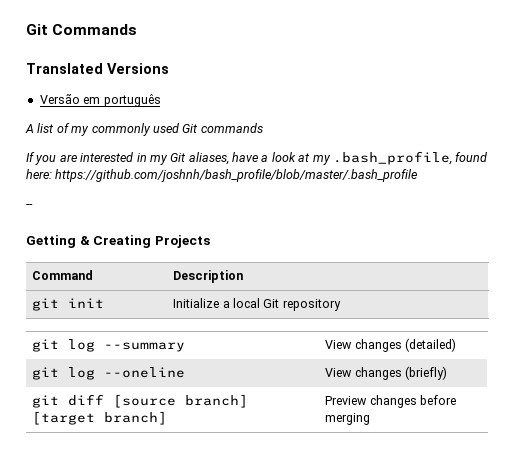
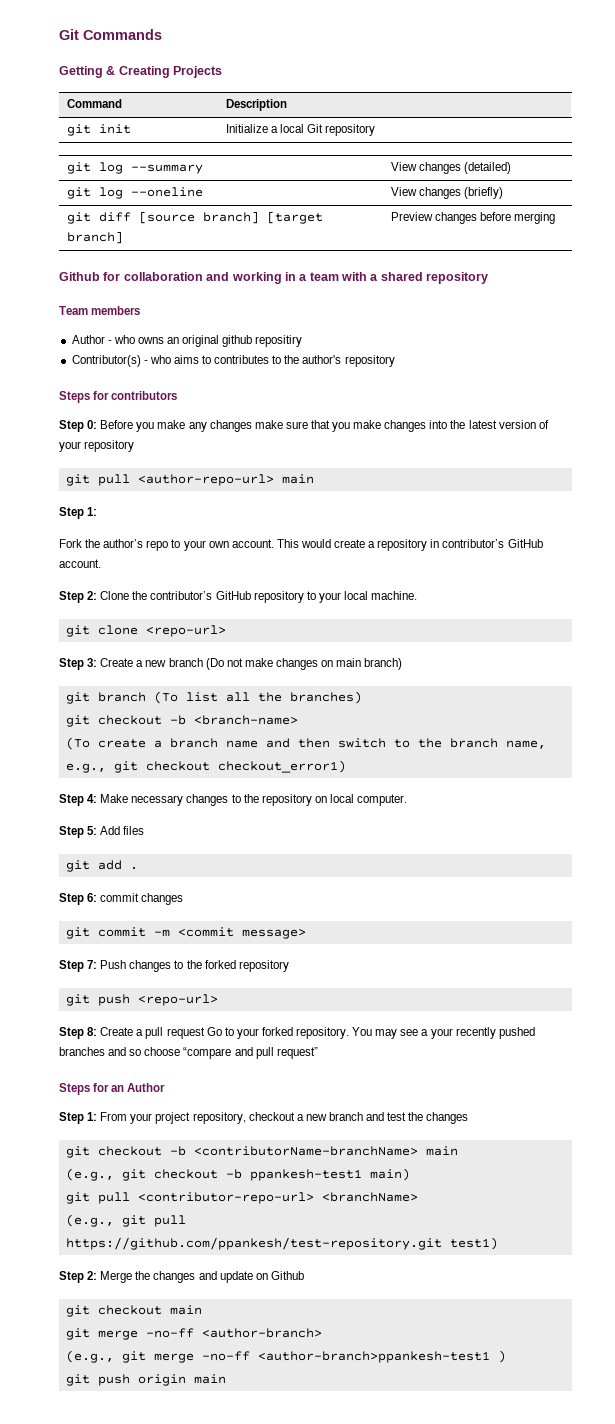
- Translated Versions
- Versão em português
- A list of my commonly used Git commands
- If you are interested in my Git aliases, have a look at my .bash_profile, found here: https://github.com/joshnh/bash_profile/blob/master/.bash_profile
- --
+ Github for collaboration and working in a team with a shared repository
+ Team members
+ Author - who owns an original github repositiry
+ Contributor(s) - who aims to contributes to the author's repository
+ Steps for contributors
+ Step 0: Before you make any changes make sure that you make changes into the latest version of your repository
+ git pull <author-repo-url> main
+ Step 1:
+ Fork the author’s repo to your own account. This would create a repository in contributor’s GitHub account.
+ Step 2: Clone the contributor’s GitHub repository to your local machine.
+ git clone <repo-url>
+ Step 3: Create a new branch (Do not make changes on main branch)
+ git branch (To list all the branches)
+ git checkout -b <branch-name>
+ (To create a branch name and then switch to the branch name, e.g., git checkout checkout_error1)
+ Step 4: Make necessary changes to the repository on local computer.
+ Step 5: Add files
+ git add .
+ Step 6: commit changes
+ git commit –m <commit message>
+ Step 7: Push changes to the forked repository
+ git push <repo-url>
+ Step 8: Create a pull request Go to your forked repository. You may see a your recently pushed branches and so choose “compare and pull request”
+ Steps for an Author
+ Step 1: From your project repository, checkout a new branch and test the changes
+ git checkout –b <contributorName-branchName> main
+ (e.g., git checkout –b ppankesh-test1 main)
+ git pull <contributor-repo-url> <branchName>
+ (e.g., git pull https://github.com/ppankesh/test-repository.git test1)
+ Step 2: Merge the changes and update on Github
+ git checkout main
+ git merge –no-ff <author-branch>
+ (e.g., git merge –no-ff <author-branch>ppankesh-test1 )
+ git push origin main

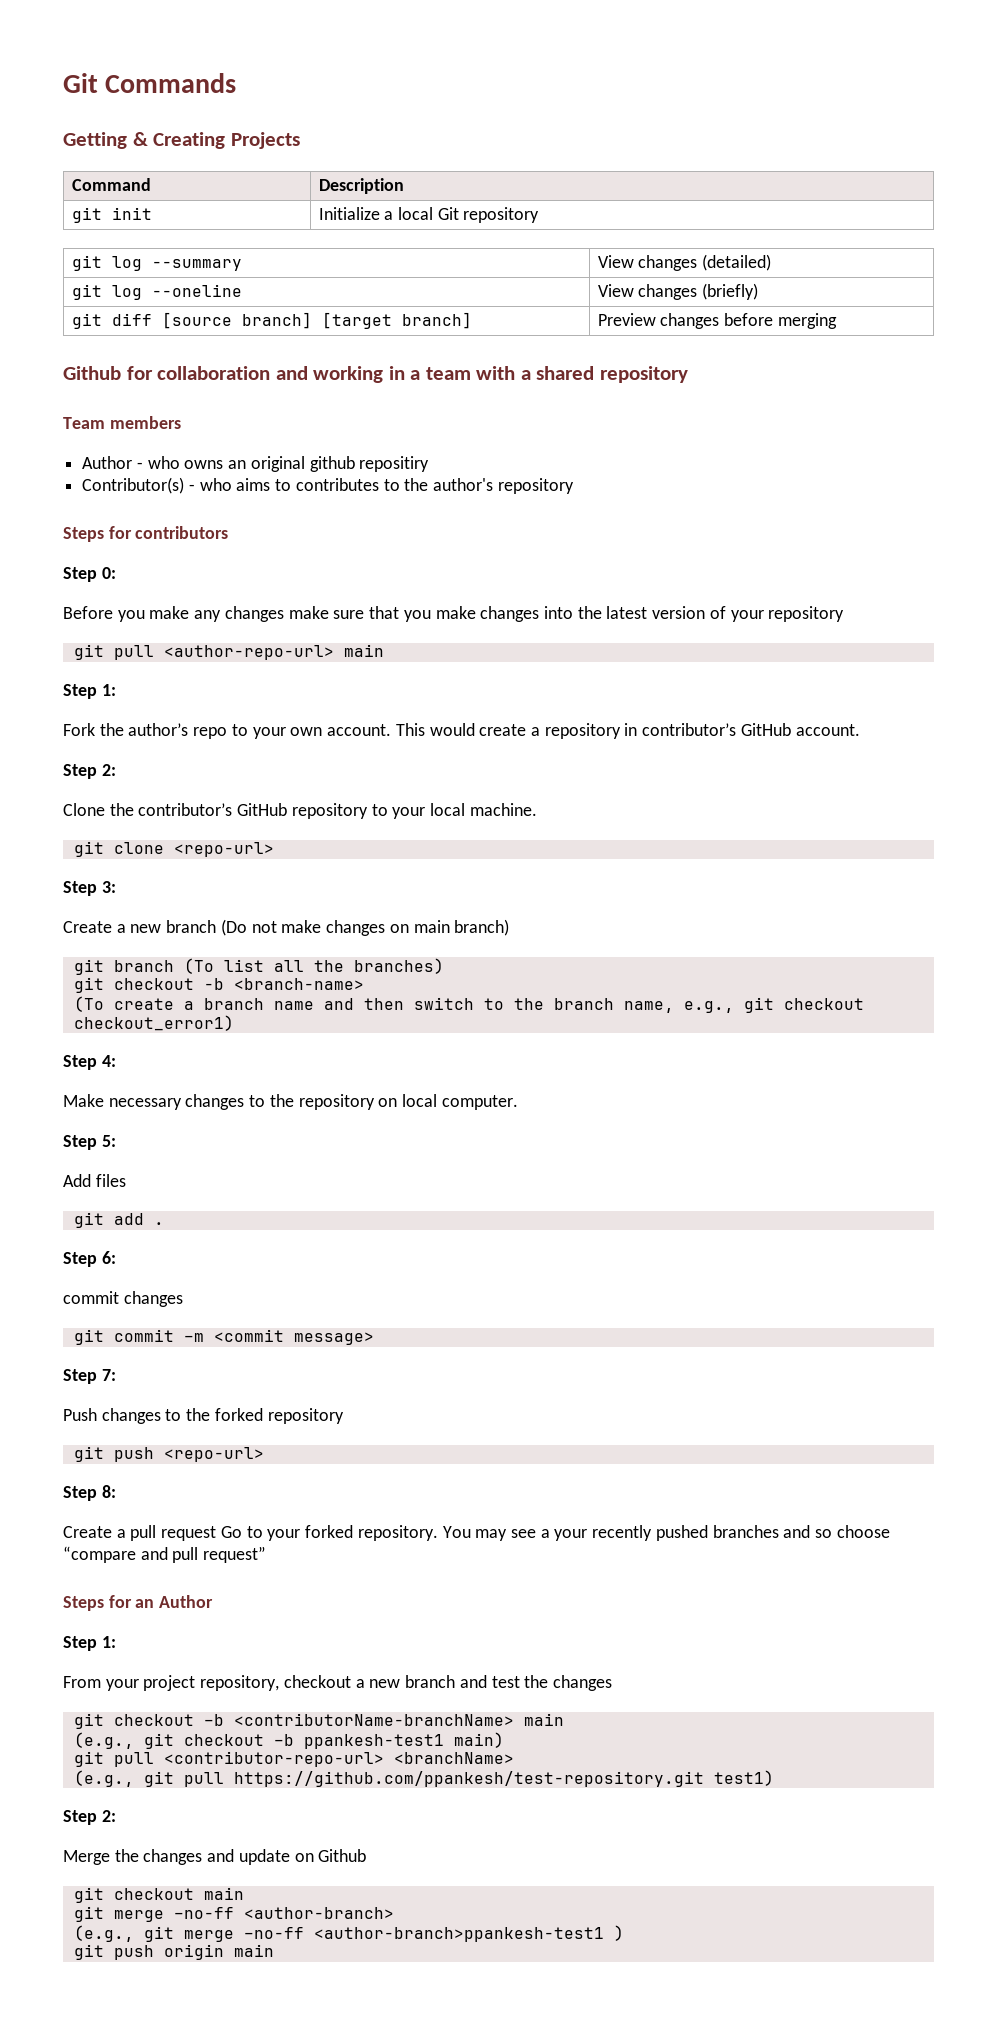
- Step 0: Before you make any changes make sure that you make changes into the latest version of your repository
+ Step 0:
+ Before you make any changes make sure that you make changes into the latest version of your repository
  This would create a repository in contributor’s GitHub account.
- Step 2: Clone the contributor’s GitHub repository to your local machine.
+ Step 2:
+ Clone the contributor’s GitHub repository to your local machine.
- Step 3: Create a new branch (Do not make changes on main branch)
+ Step 3:
+ Create a new branch (Do not make changes on main branch)
- Step 4: Make necessary changes to the repository on local computer.
+ Step 4:
+ Make necessary changes to the repository on local computer.
- Step 5: Add files
+ Step 5:
+ Add files
- Step 6: commit changes
+ Step 6:
+ commit changes
- Step 7: Push changes to the forked repository
+ Step 7:
+ Push changes to the forked repository
- Step 8: Create a pull request Go to your forked repository.
+ Step 8:
+ Create a pull request Go to your forked repository.
  Steps for an Author
- Step 1: From your project repository, checkout a new branch and test the changes
+ Step 1:
+ From your project repository, checkout a new branch and test the changes
  (e.g., git pull https://github.com/ppankesh/test-repository.git test1)
- Step 2: Merge the changes and update on Github
+ Step 2:
+ Merge the changes and update on Github

